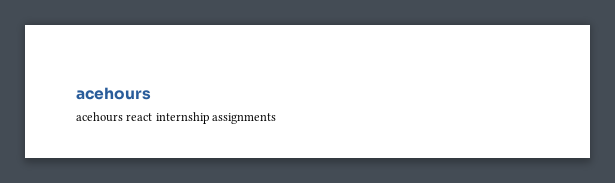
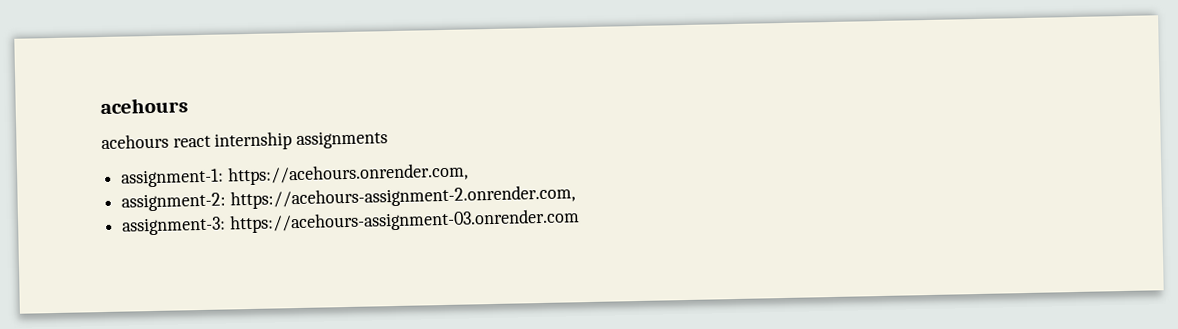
+ assignment-1: https://acehours.onrender.com,
+ assignment-2: https://acehours-assignment-2.onrender.com,
+ assignment-3: https://acehours-assignment-03.onrender.com

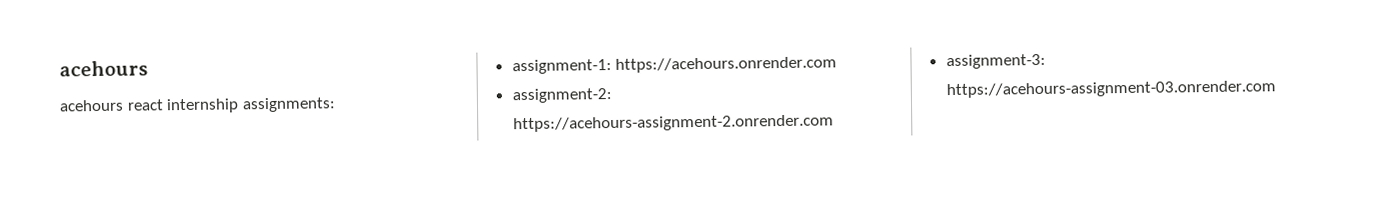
- acehours react internship assignments
+ acehours react internship assignments:
- assignment-1: https://acehours.onrender.com,
+ assignment-1: https://acehours.onrender.com
- assignment-2: https://acehours-assignment-2.onrender.com,
+ assignment-2: https://acehours-assignment-2.onrender.com

